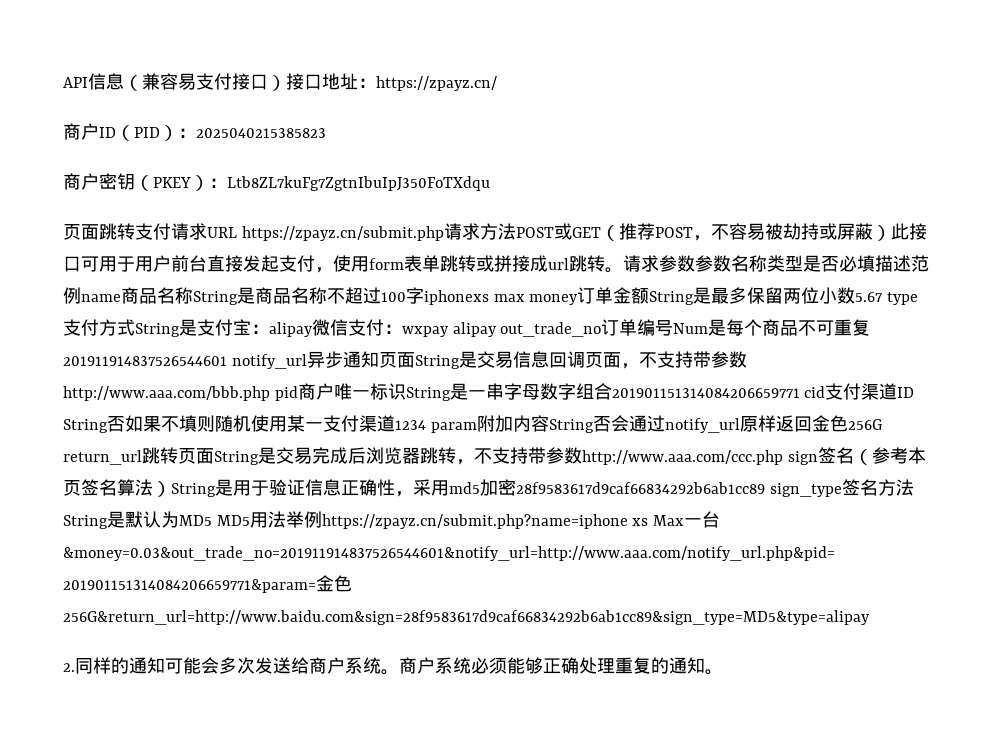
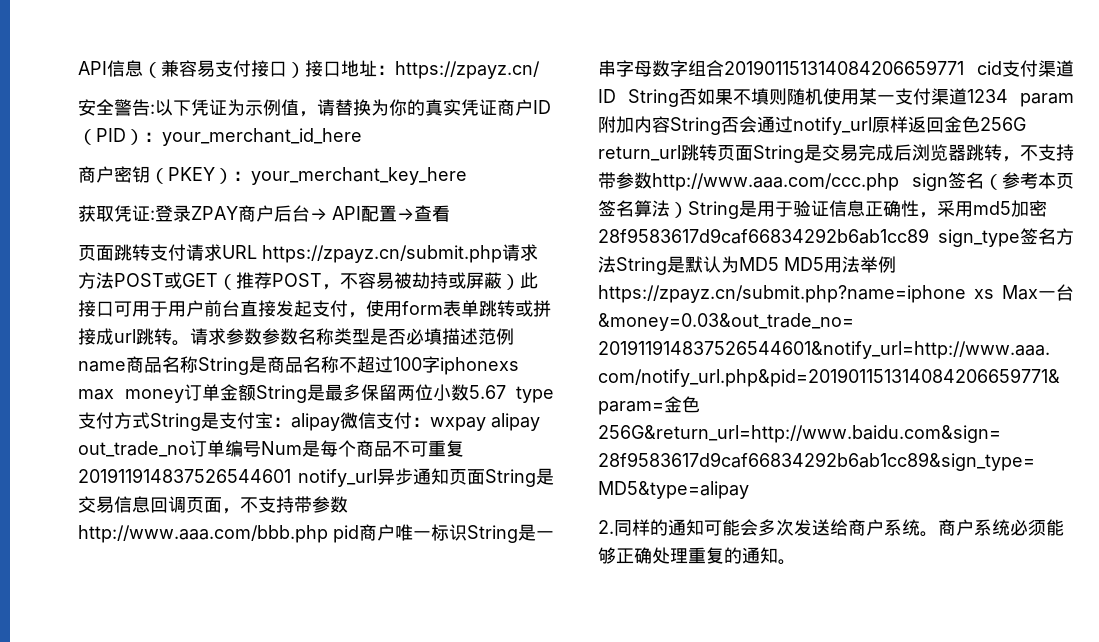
- 商户ID（PID）：2025040215385823
+ 安全警告:以下凭证为示例值，请替换为你的真实凭证商户ID（PID）：your_merchant_id_here
- 商户密钥（PKEY）：Ltb8ZL7kuFg7ZgtnIbuIpJ350FoTXdqu
+ 商户密钥（PKEY）：your_merchant_key_here
+ 获取凭证:登录ZPAY商户后台→ API配置→查看

